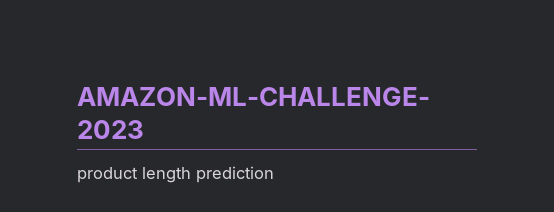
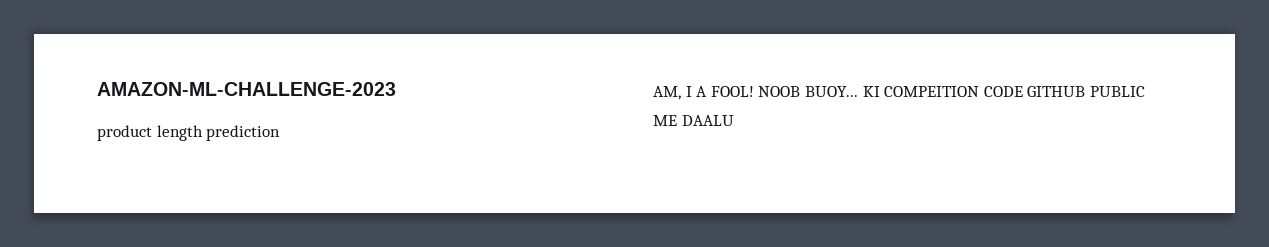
+ AM, I A FOOL! NOOB BUOY... KI COMPEITION CODE GITHUB PUBLIC ME DAALU

